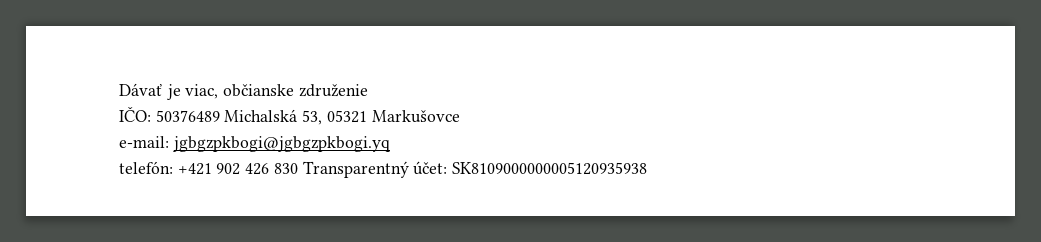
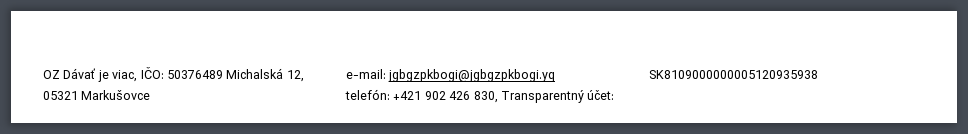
- Dávať je viac, občianske združenie
- IČO: 50376489 Michalská 53, 05321 Markušovce
+ OZ Dávať je viac, IČO: 50376489 Michalská 12, 05321 Markušovce
- telefón: +421 902 426 830 Transparentný účet: SK8109000000005120935938
+ telefón: +421 902 426 830, Transparentný účet: SK8109000000005120935938

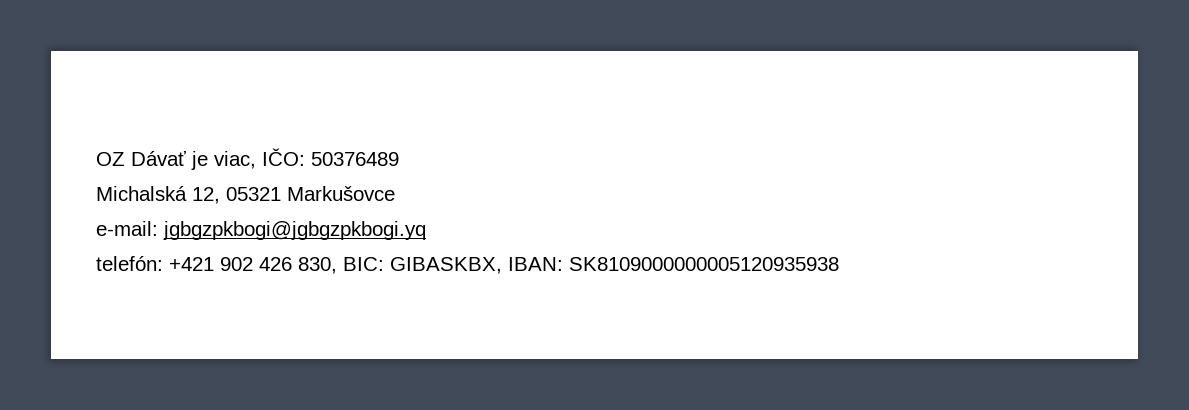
- OZ Dávať je viac, IČO: 50376489 Michalská 12, 05321 Markušovce
+ OZ Dávať je viac, IČO: 50376489
+ Michalská 12, 05321 Markušovce
- telefón: +421 902 426 830, Transparentný účet: SK8109000000005120935938
+ telefón: +421 902 426 830, BIC: GIBASKBX, IBAN: SK8109000000005120935938

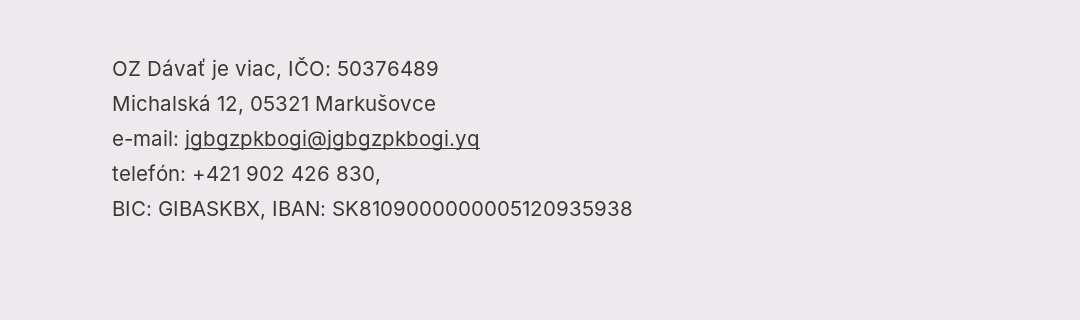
- telefón: +421 902 426 830, BIC: GIBASKBX, IBAN: SK8109000000005120935938
+ telefón: +421 902 426 830,
+ BIC: GIBASKBX, IBAN: SK8109000000005120935938

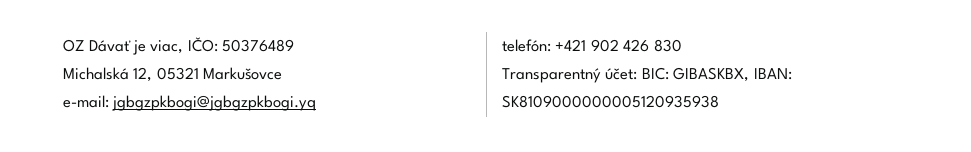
- telefón: +421 902 426 830,
- BIC: GIBASKBX, IBAN: SK8109000000005120935938
+ telefón: +421 902 426 830
+ Transparentný účet: BIC: GIBASKBX, IBAN: SK8109000000005120935938

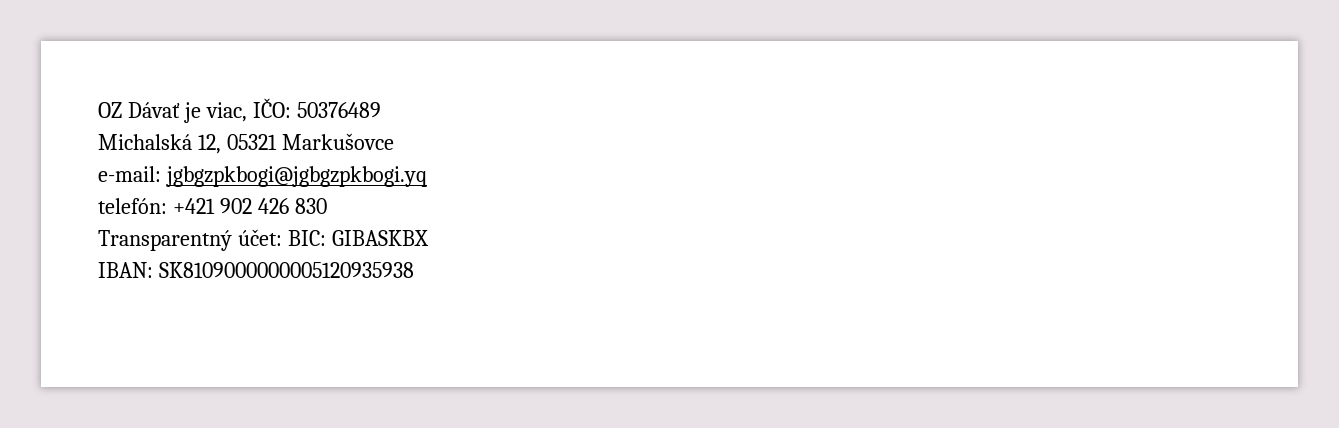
- Transparentný účet: BIC: GIBASKBX, IBAN: SK8109000000005120935938
+ Transparentný účet: BIC: GIBASKBX
+ IBAN: SK8109000000005120935938

